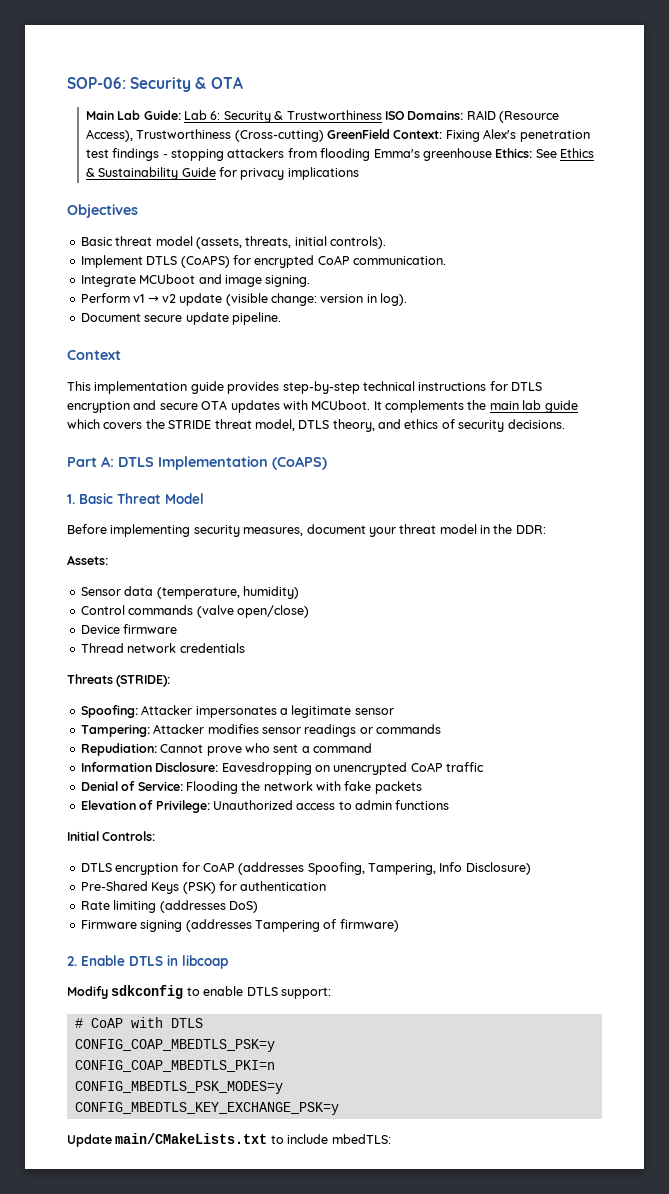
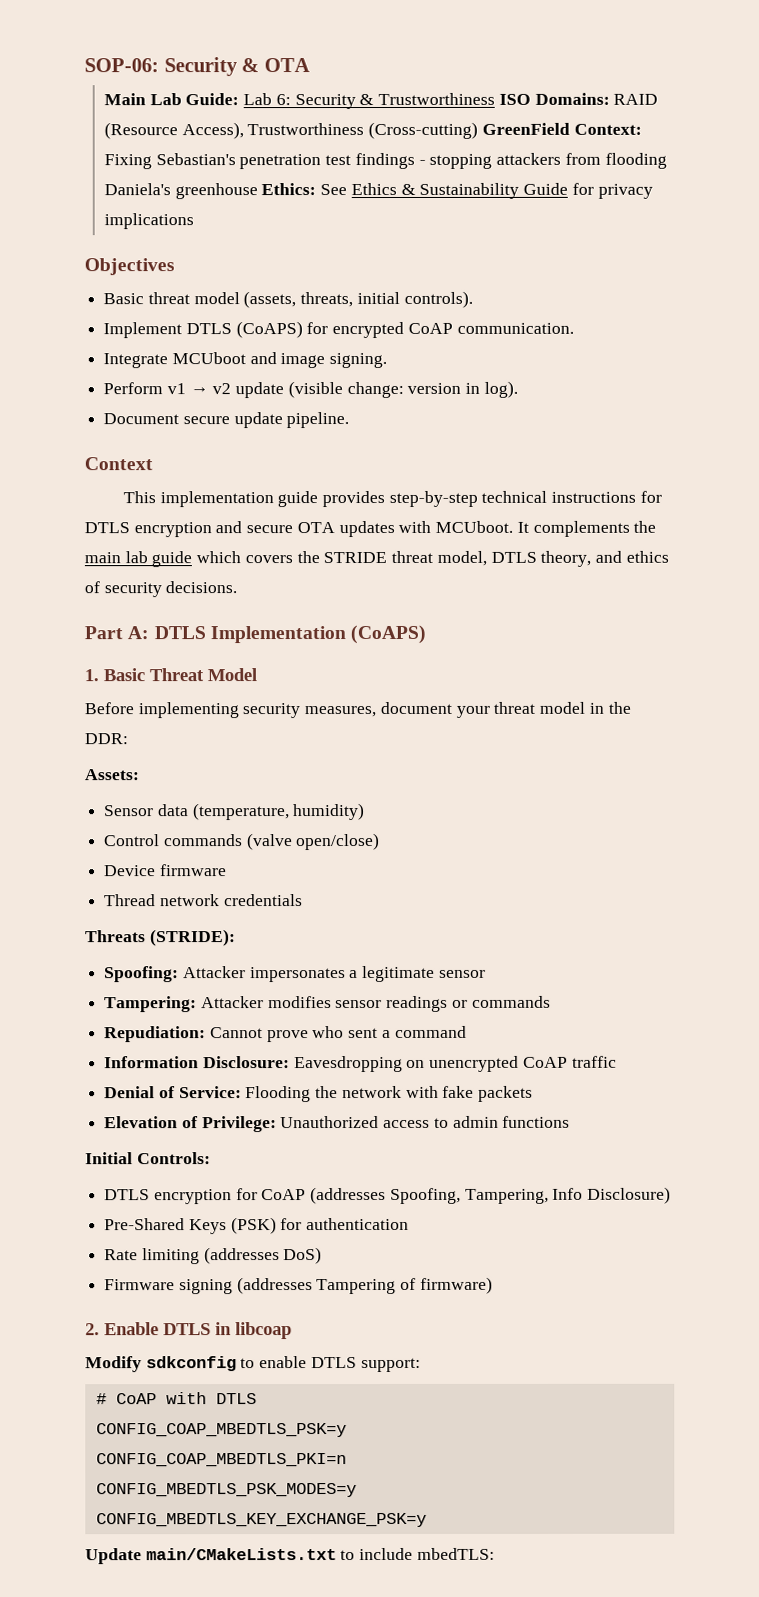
- Main Lab Guide: Lab 6: Security & Trustworthiness ISO Domains: RAID (Resource Access), Trustworthiness (Cross-cutting) GreenField Context: Fixing Alex's penetration test findings - stopping attackers from flooding Emma's greenhouse Ethics: See Ethics & Sustainability Guide for privacy implications
+ Main Lab Guide: Lab 6: Security & Trustworthiness ISO Domains: RAID (Resource Access), Trustworthiness (Cross-cutting) GreenField Context: Fixing Sebastian's penetration test findings - stopping attackers from flooding Daniela's greenhouse Ethics: See Ethics & Sustainability Guide for privacy implications

